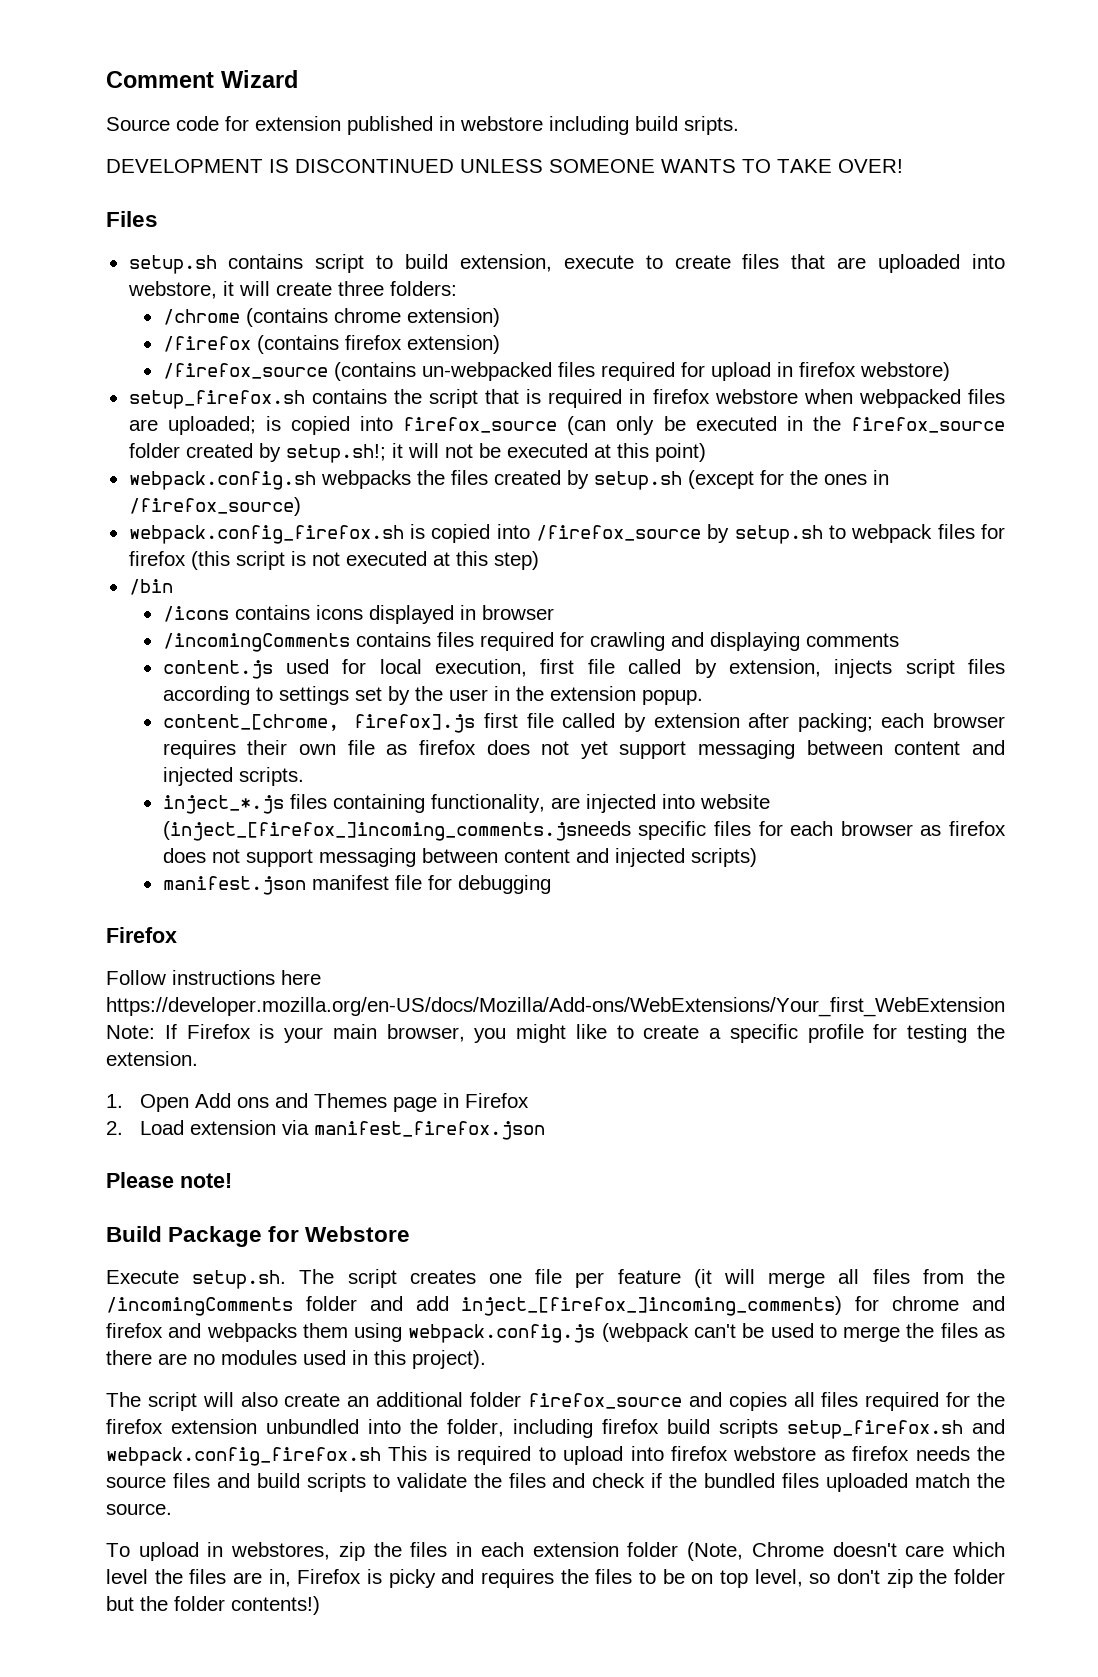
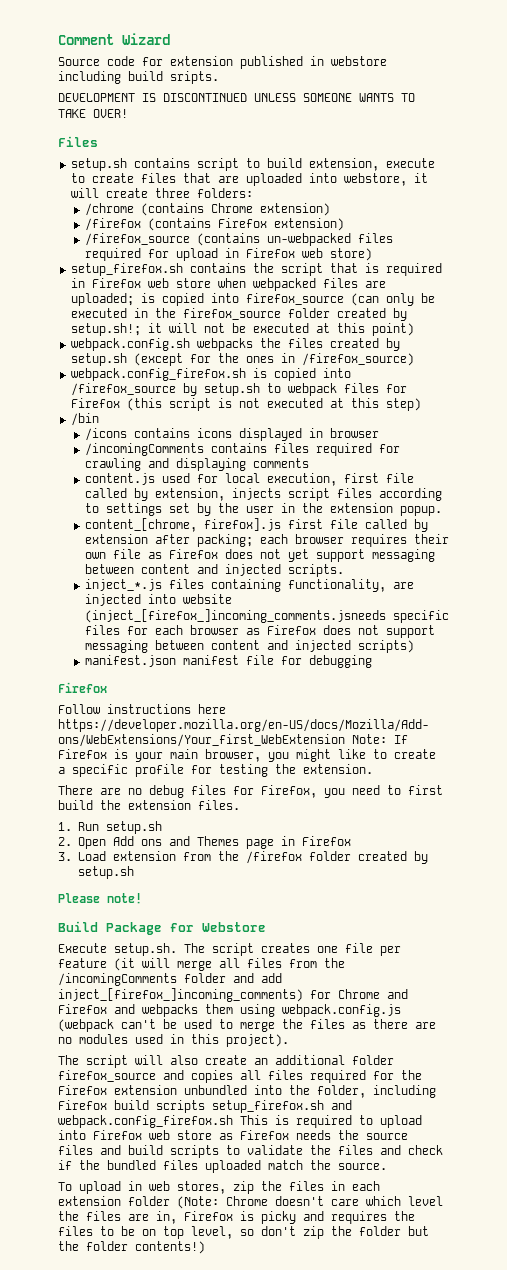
- /chrome (contains chrome extension)
+ /chrome (contains Chrome extension)
- /firefox (contains firefox extension)
+ /firefox (contains Firefox extension)
- /firefox_source (contains un-webpacked files required for upload in firefox webstore)
+ /firefox_source (contains un-webpacked files required for upload in Firefox web store)
- setup_firefox.sh contains the script that is required in firefox webstore when webpacked files are uploaded; is copied into firefox_source (can only be executed in the firefox_source folder created by setup.sh!; it will not be executed at this point)
+ setup_firefox.sh contains the script that is required in Firefox web store when webpacked files are uploaded; is copied into firefox_source (can only be executed in the firefox_source folder created by setup.sh!; it will not be executed at this point)
- webpack.config_firefox.sh is copied into /firefox_source by setup.sh to webpack files for firefox (this script is not executed at this step)
+ webpack.config_firefox.sh is copied into /firefox_source by setup.sh to webpack files for Firefox (this script is not executed at this step)
- content_[chrome, firefox].js first file called by extension after packing; each browser requires their own file as firefox does not yet support messaging between content and injected scripts.
+ content_[chrome, firefox].js first file called by extension after packing; each browser requires their own file as Firefox does not yet support messaging between content and injected scripts.
- inject_*.js files containing functionality, are injected into website (inject_[firefox_]incoming_comments.jsneeds specific files for each browser as firefox does not support messaging between content and injected scripts)
+ inject_*.js files containing functionality, are injected into website (inject_[firefox_]incoming_comments.jsneeds specific files for each browser as Firefox does not support messaging between content and injected scripts)
- 1. Open Add ons and Themes page in Firefox
+ There are no debug files for Firefox, you need to first build the extension files.
+ 1. Run setup.sh
+ 2. Open Add ons and Themes page in Firefox
- 2. Load extension via manifest_firefox.json
+ 3. Load extension from the /firefox folder created by setup.sh
- Execute setup.sh. The script creates one file per feature (it will merge all files from the /incomingComments folder and add inject_[firefox_]incoming_comments) for chrome and firefox and webpacks them using webpack.config.js (webpack can't be used to merge the files as there are no modules used in this project).
+ Execute setup.sh. The script creates one file per feature (it will merge all files from the /incomingComments folder and add inject_[firefox_]incoming_comments) for Chrome and Firefox and webpacks them using webpack.config.js (webpack can't be used to merge the files as there are no modules used in this project).
- The script will also create an additional folder firefox_source and copies all files required for the firefox extension unbundled into the folder, including firefox build scripts setup_firefox.sh and webpack.config_firefox.sh This is required to upload into firefox webstore as firefox needs the source files and build scripts to validate the files and check if the bundled files uploaded match the source.
+ The script will also create an additional folder firefox_source and copies all files required for the Firefox extension unbundled into the folder, including Firefox build scripts setup_firefox.sh and webpack.config_firefox.sh This is required to upload into Firefox web store as Firefox needs the source files and build scripts to validate the files and check if the bundled files uploaded match the source.
- To upload in webstores, zip the files in each extension folder (Note, Chrome doesn't care which level the files are in, Firefox is picky and requires the files to be on top level, so don't zip the folder but the folder contents!)
+ To upload in web stores, zip the files in each extension folder (Note: Chrome doesn't care which level the files are in, Firefox is picky and requires the files to be on top level, so don't zip the folder but the folder contents!)

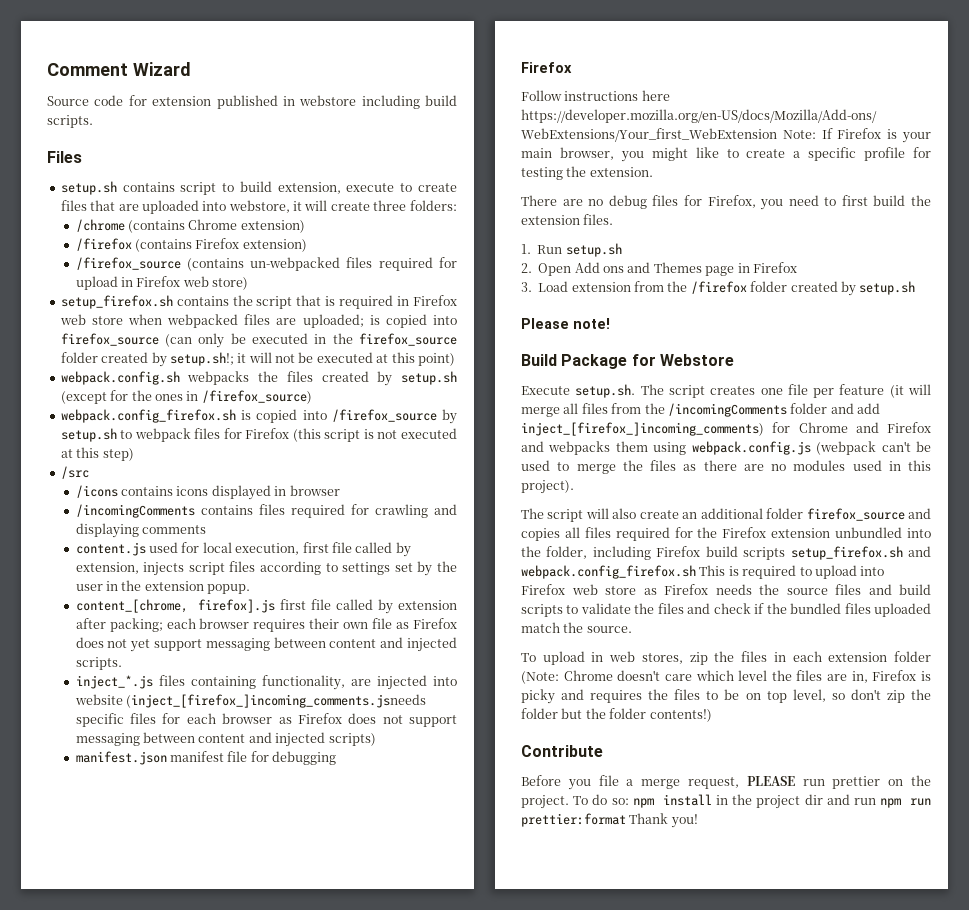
- Source code for extension published in webstore including build sripts.
- DEVELOPMENT IS DISCONTINUED UNLESS SOMEONE WANTS TO TAKE OVER!
+ Source code for extension published in webstore including build scripts.
- /bin
+ /src
+ Contribute
+ Before you file a merge request, PLEASE run prettier on the project. To do so: npm install in the project dir and run npm run prettier:format Thank you!

